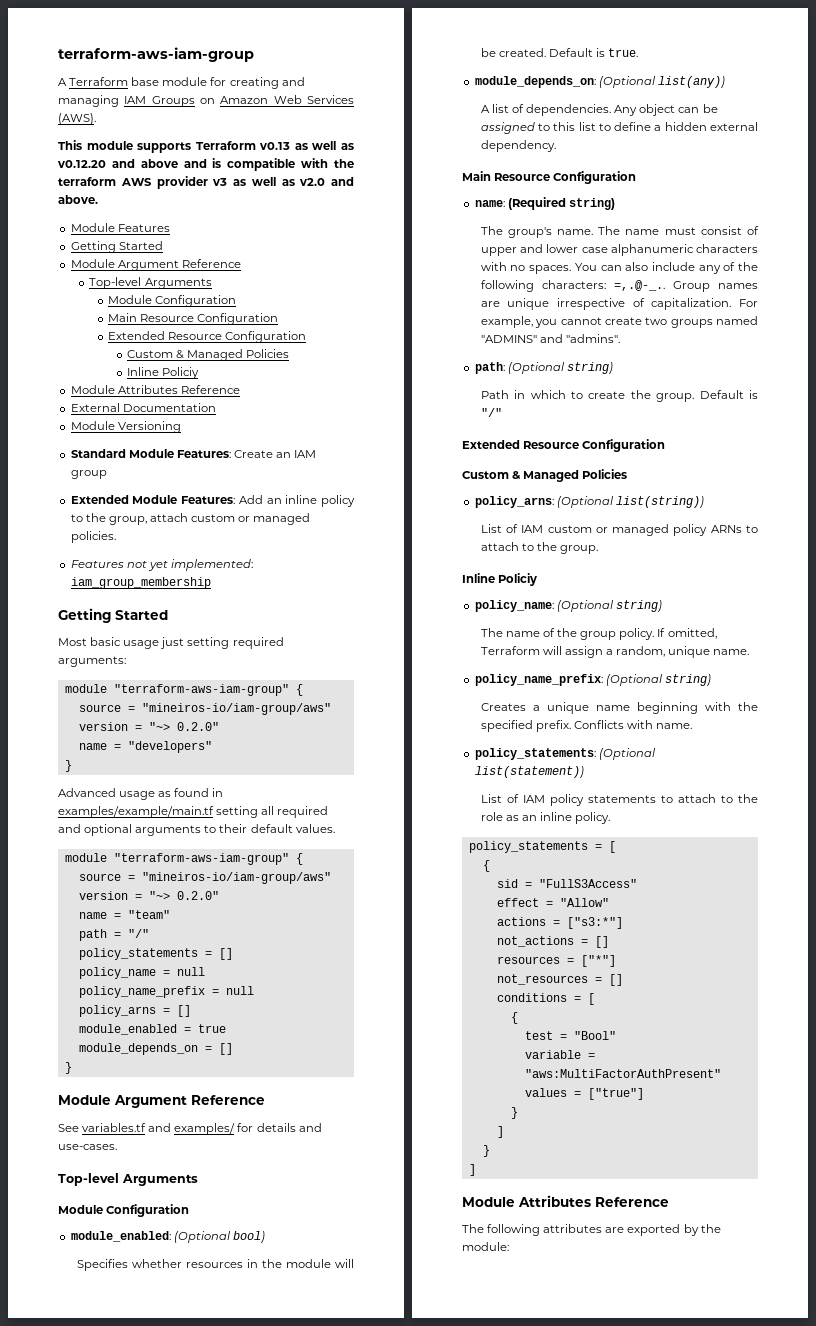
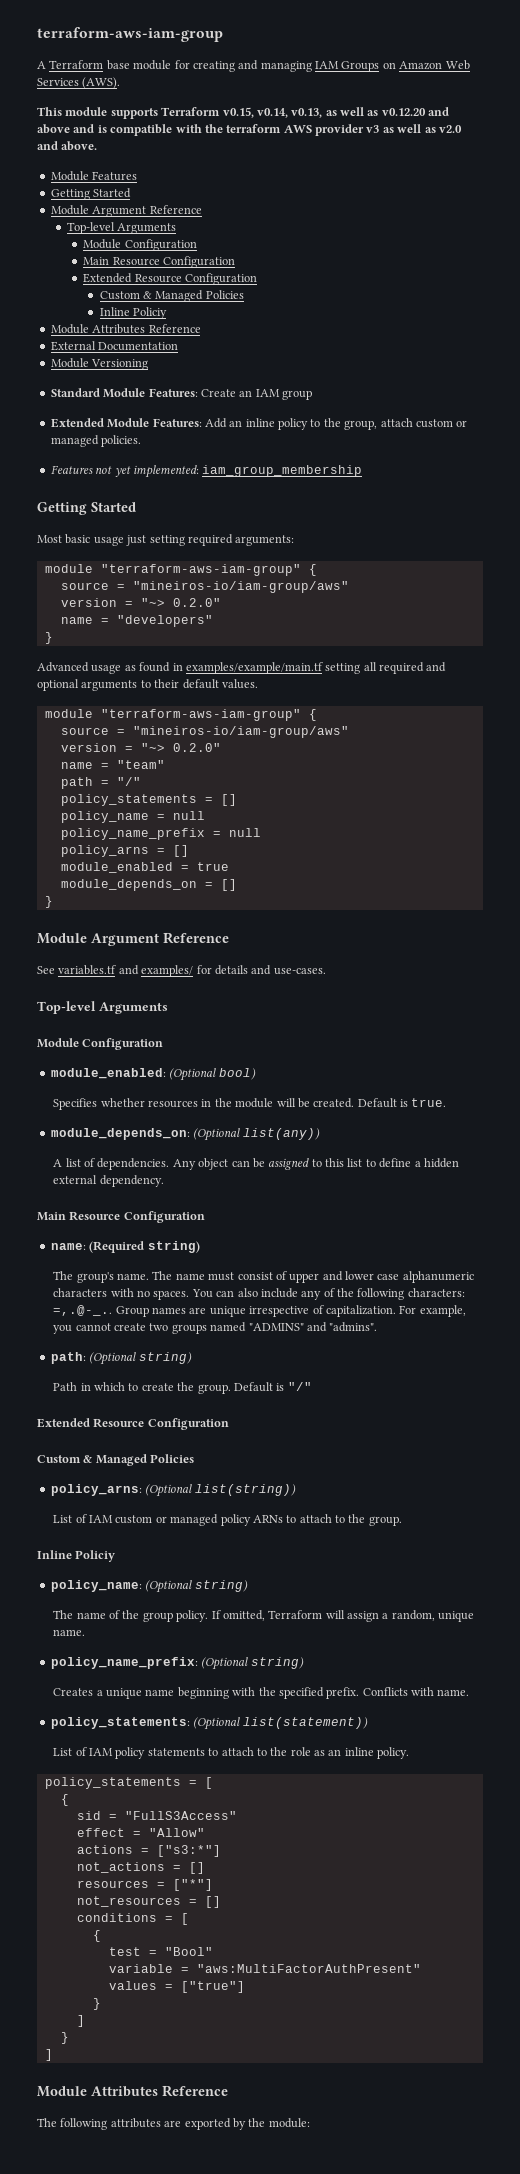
- This module supports Terraform v0.13 as well as v0.12.20 and above and is compatible with the terraform AWS provider v3 as well as v2.0 and above.
+ This module supports Terraform v0.15, v0.14, v0.13, as well as v0.12.20 and above and is compatible with the terraform AWS provider v3 as well as v2.0 and above.

